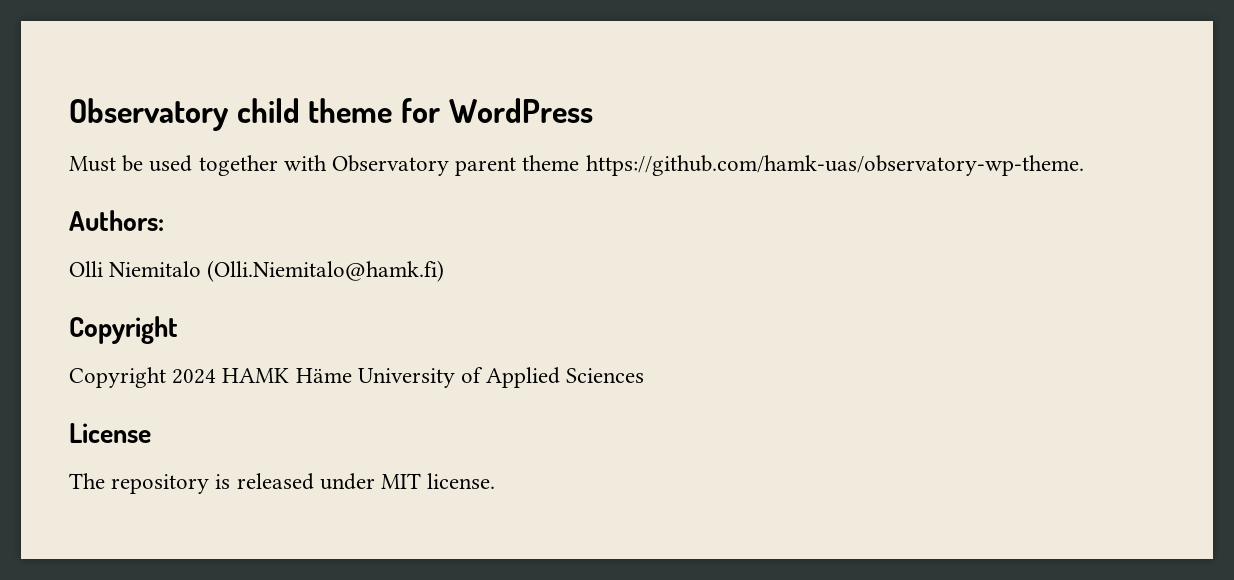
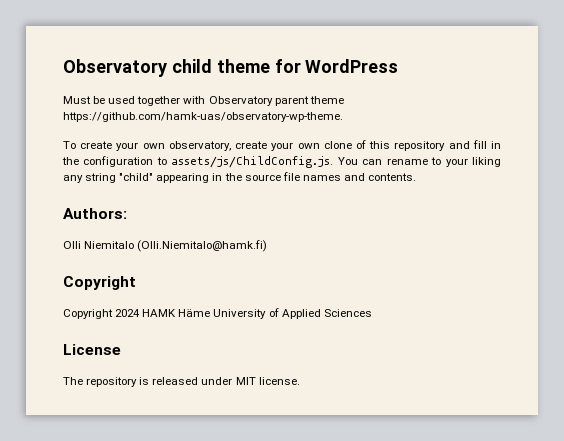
+ To create your own observatory, create your own clone of this repository and fill in the configuration to assets/js/ChildConfig.js. You can rename to your liking any string "child" appearing in the source file names and contents.

